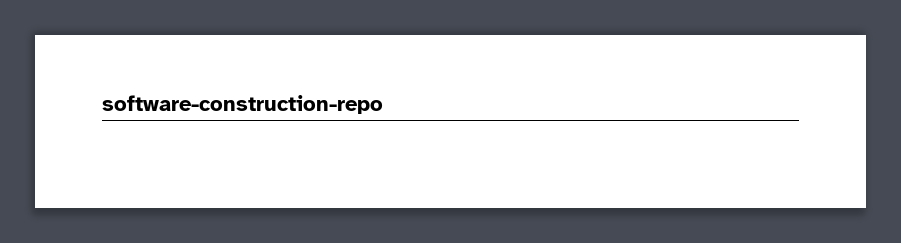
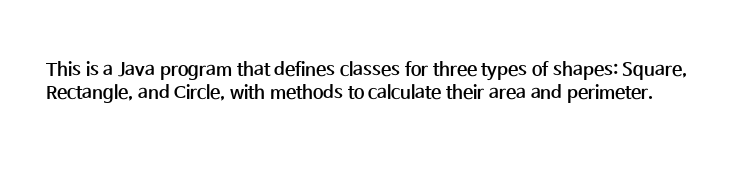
- software-construction-repo
+ This is a Java program that defines classes for three types of shapes: Square, Rectangle, and Circle, with methods to calculate their area and perimeter.

